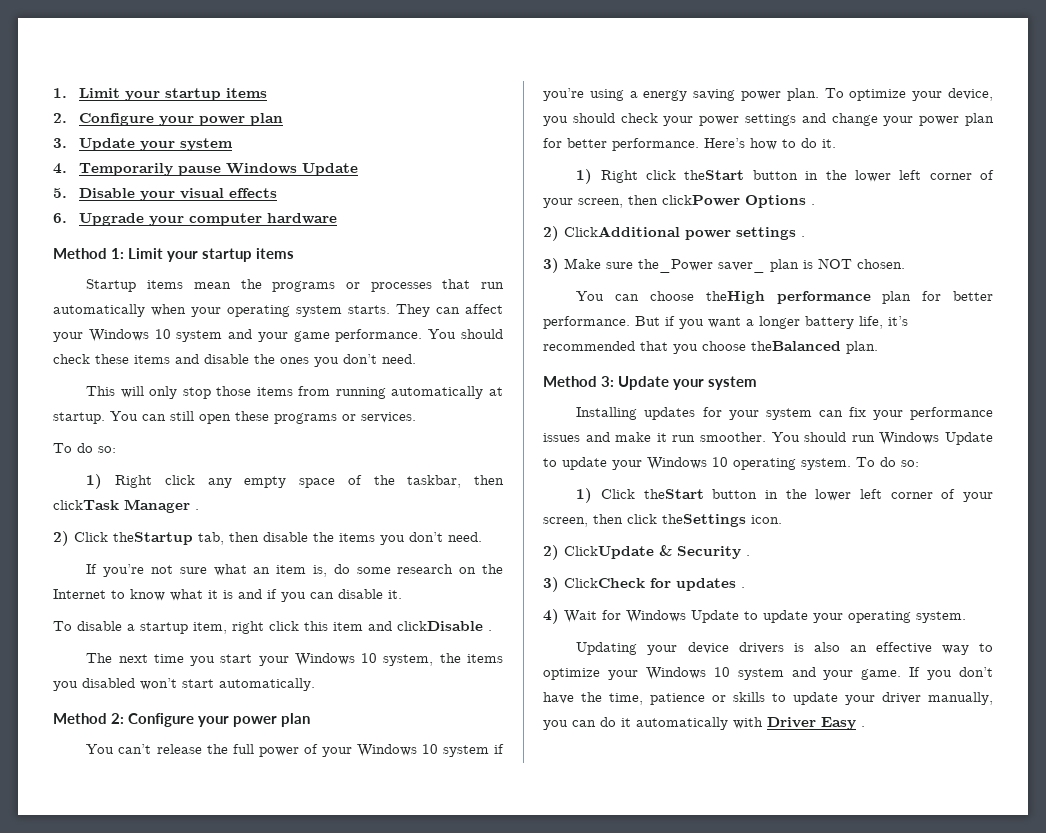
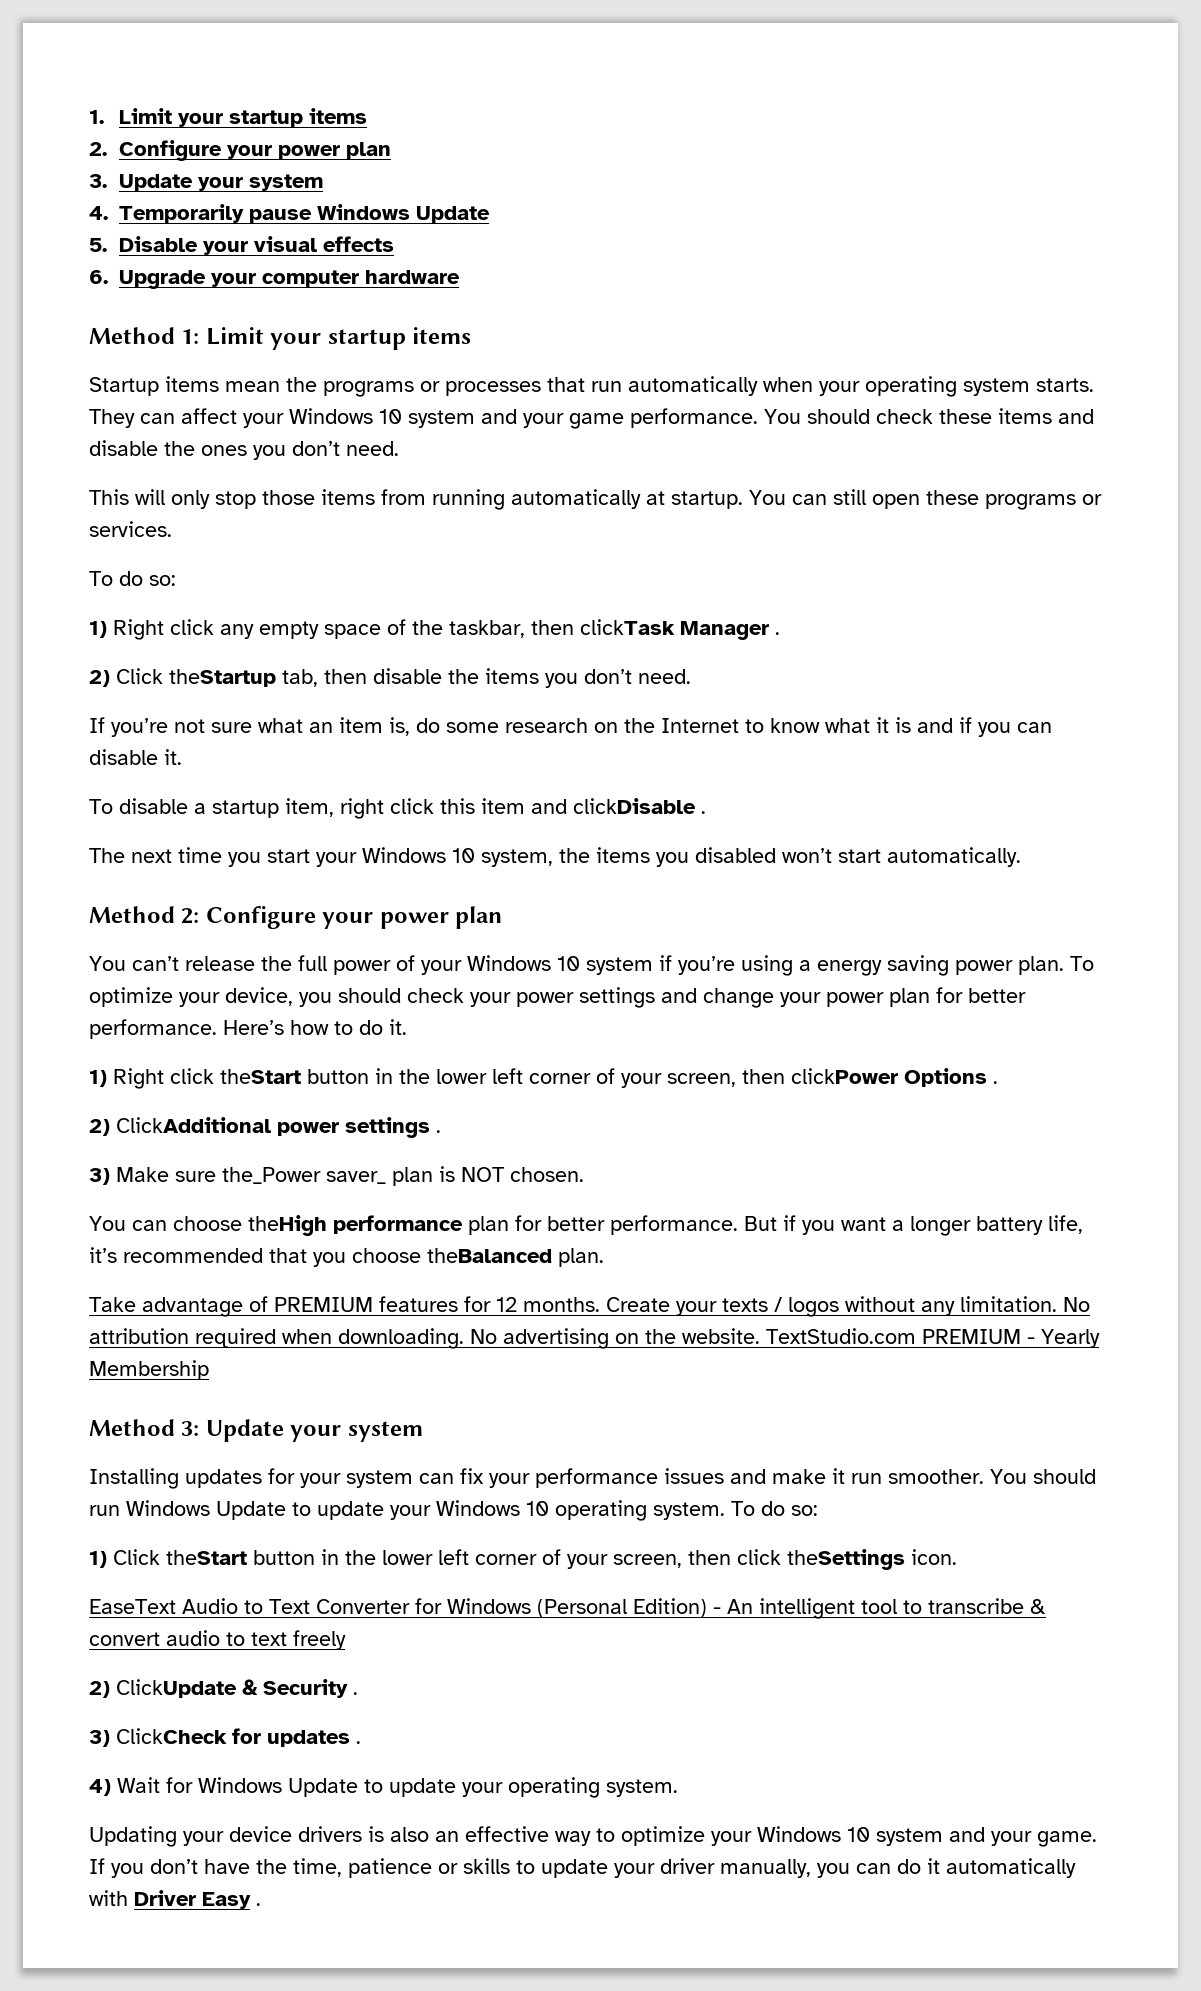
+ Take advantage of PREMIUM features for 12 months. Create your texts / logos without any limitation. No attribution required when downloading. No advertising on the website. TextStudio.com PREMIUM - Yearly Membership
+ EaseText Audio to Text Converter for Windows (Personal Edition) - An intelligent tool to transcribe & convert audio to text freely

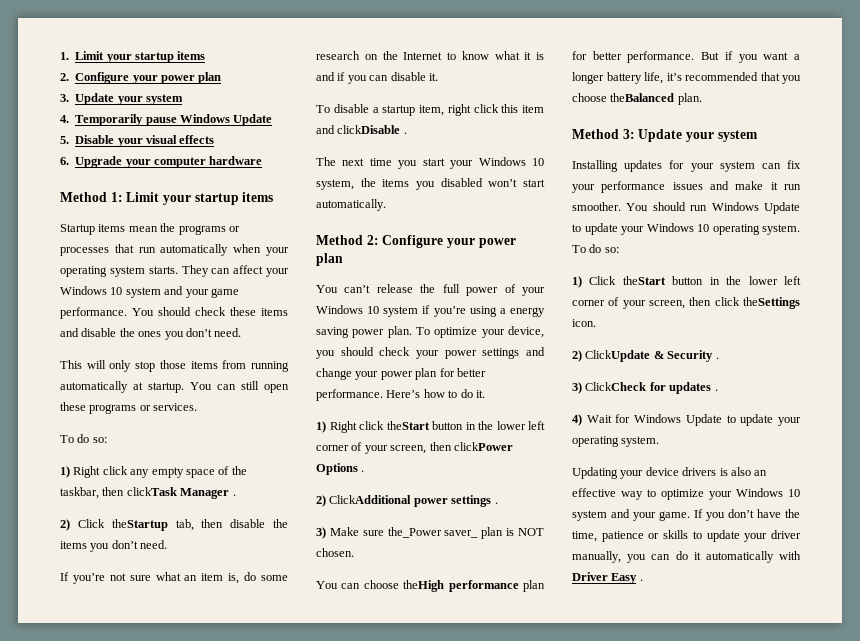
- Take advantage of PREMIUM features for 12 months. Create your texts / logos without any limitation. No attribution required when downloading. No advertising on the website. TextStudio.com PREMIUM - Yearly Membership
- EaseText Audio to Text Converter for Windows (Personal Edition) - An intelligent tool to transcribe & convert audio to text freely

